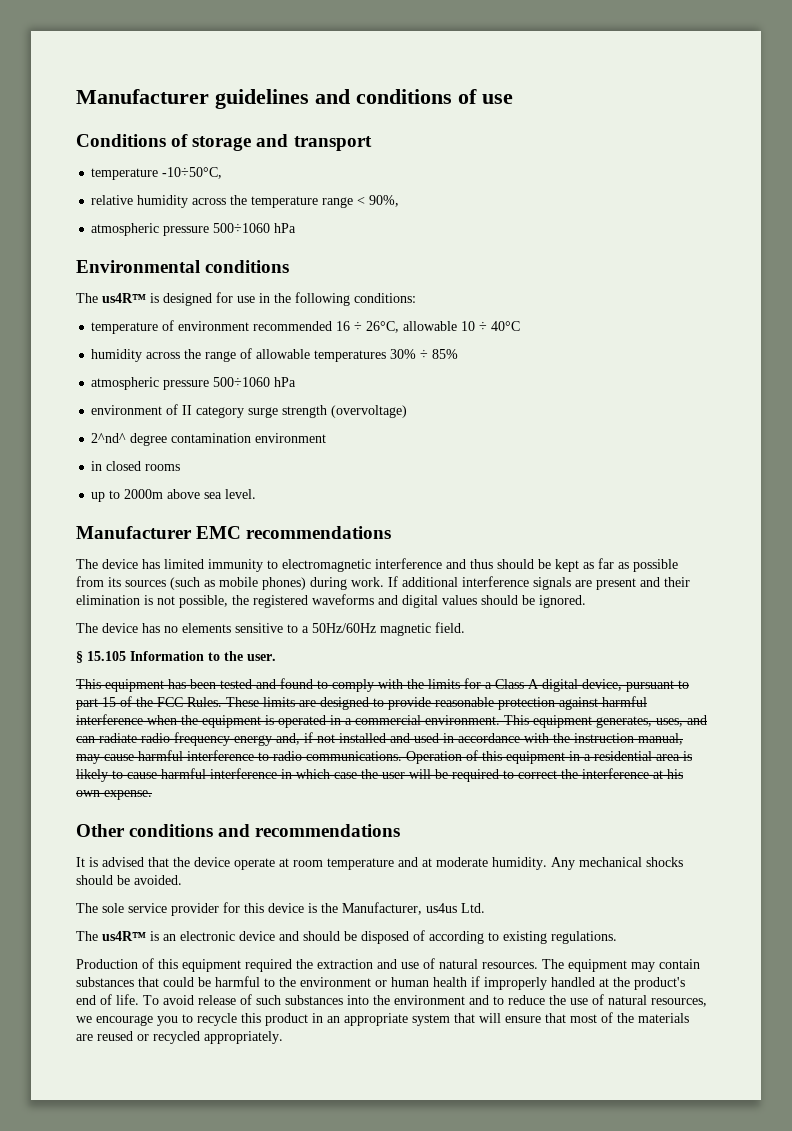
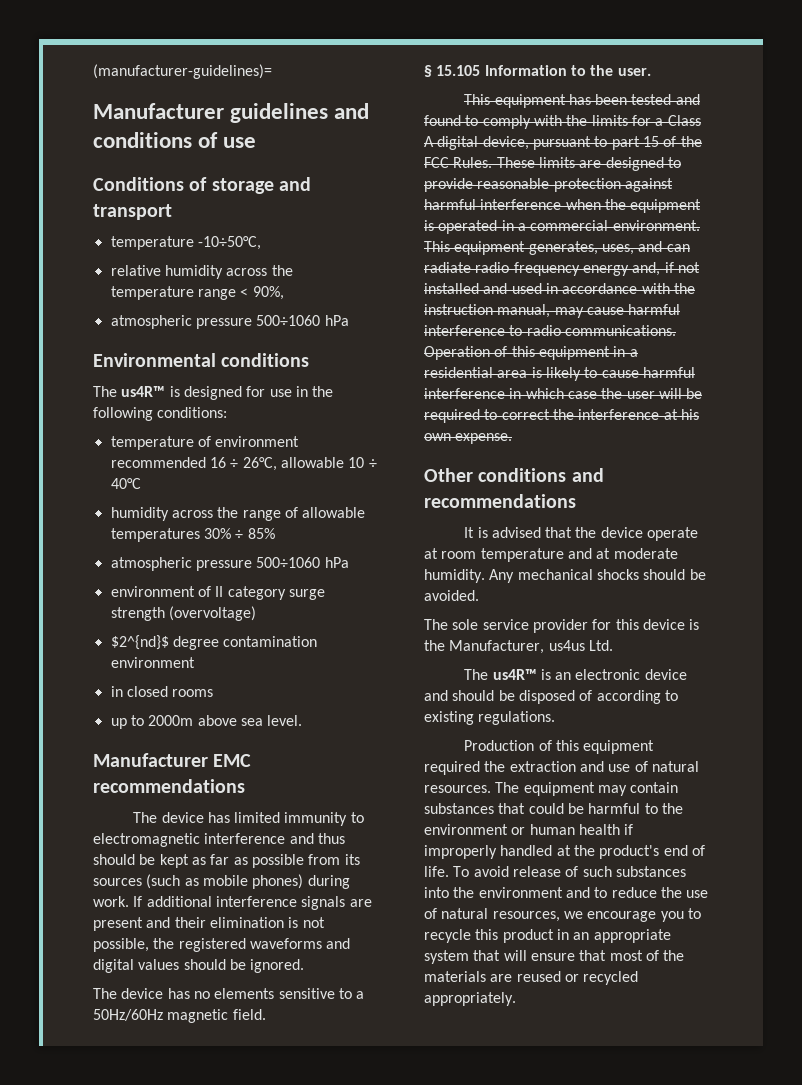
+ (manufacturer-guidelines)=
- 2^nd^ degree contamination environment
+ $2^{nd}$ degree contamination environment

